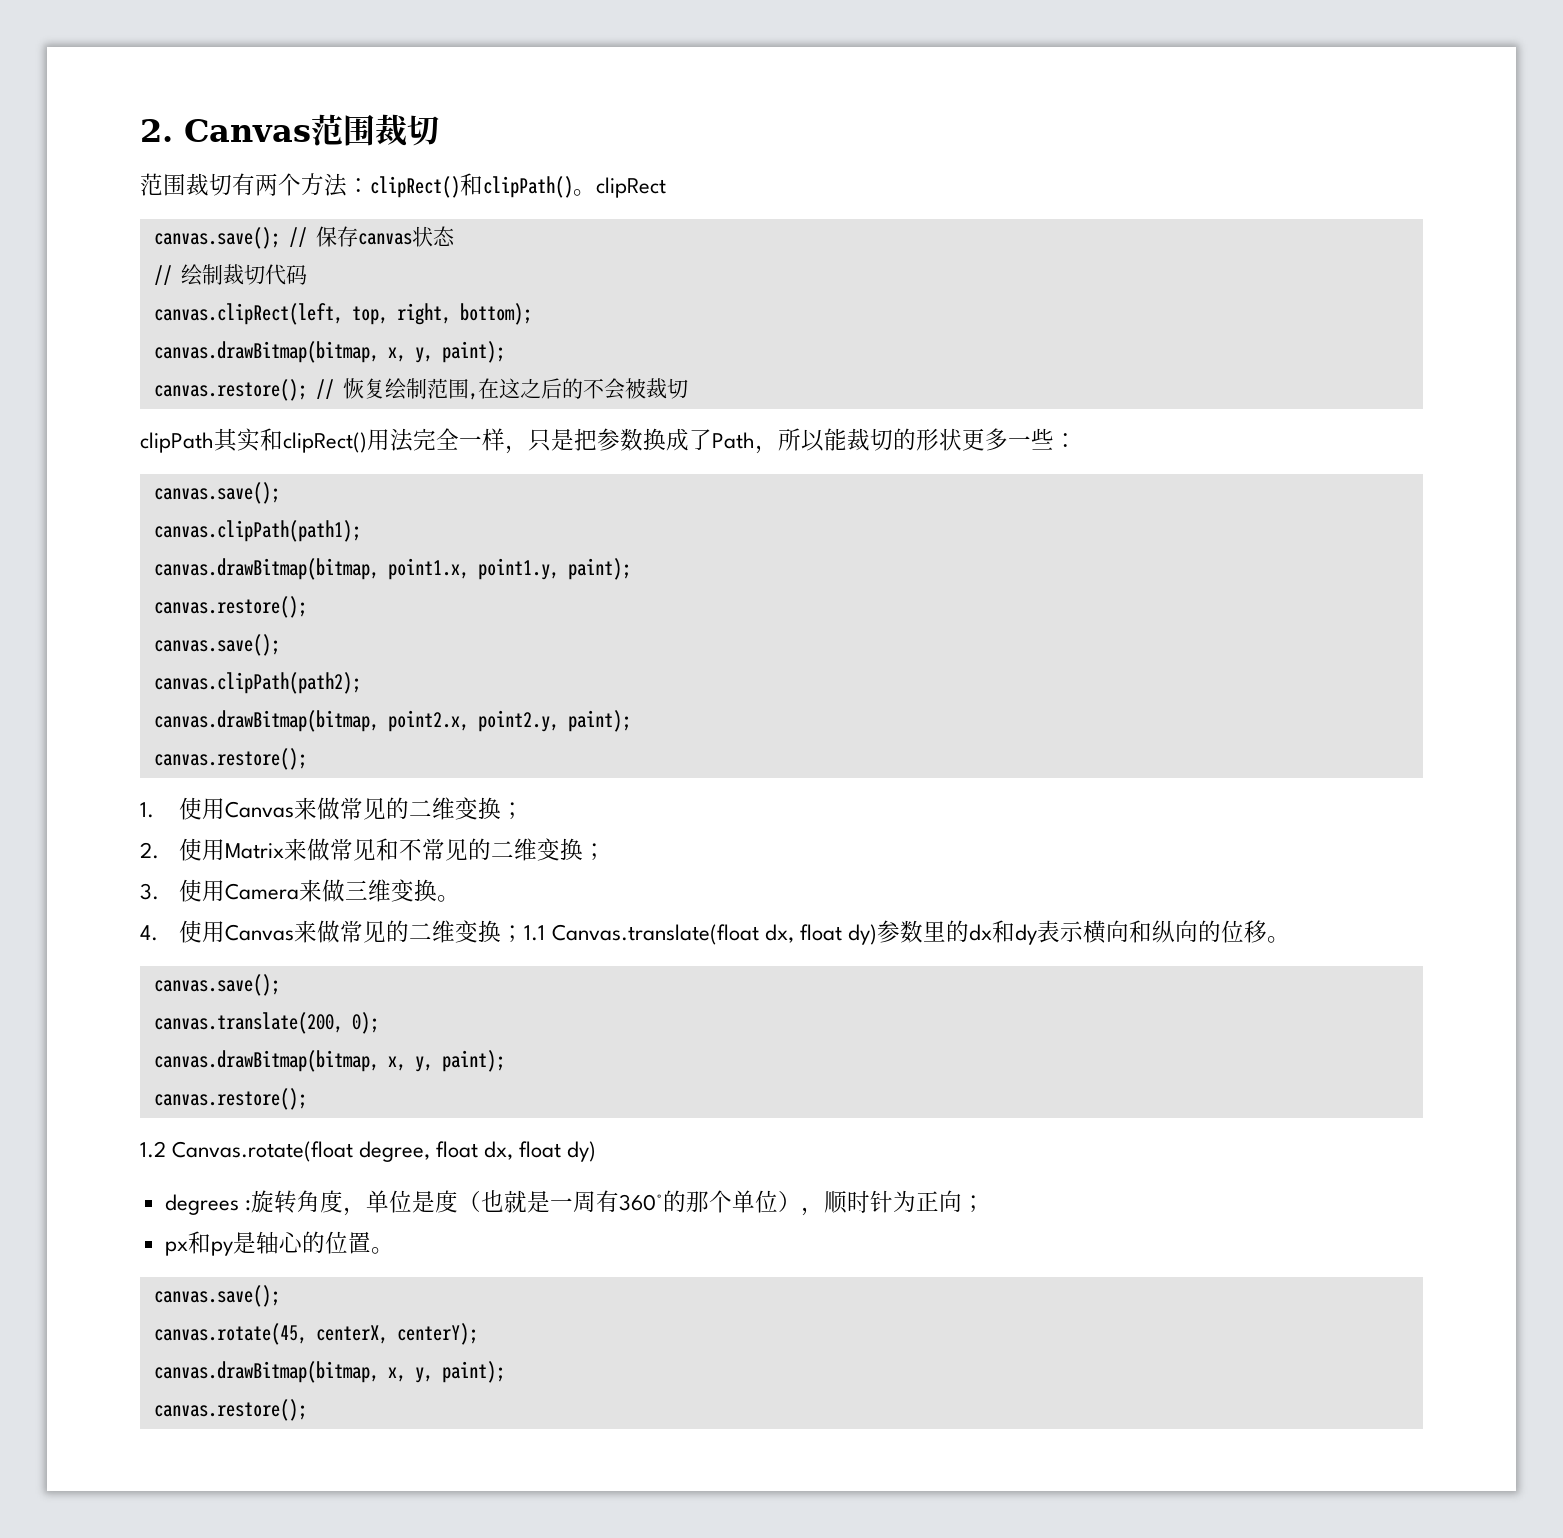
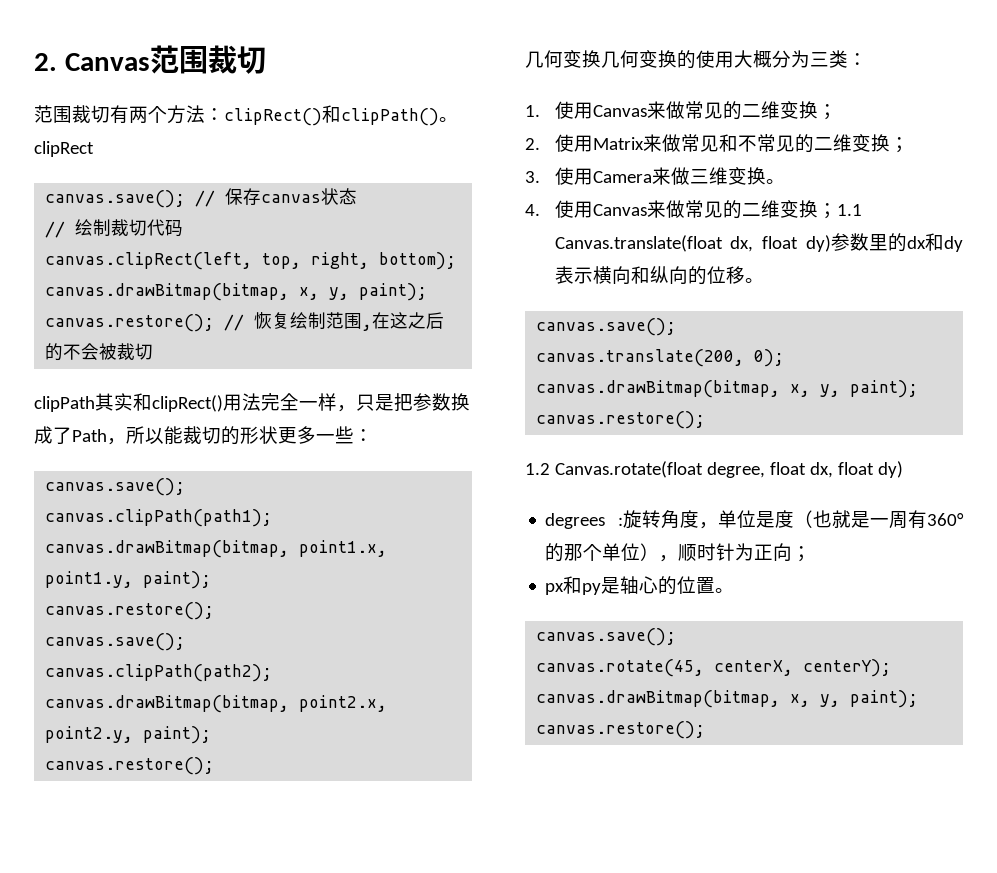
+ 几何变换几何变换的使用大概分为三类：

